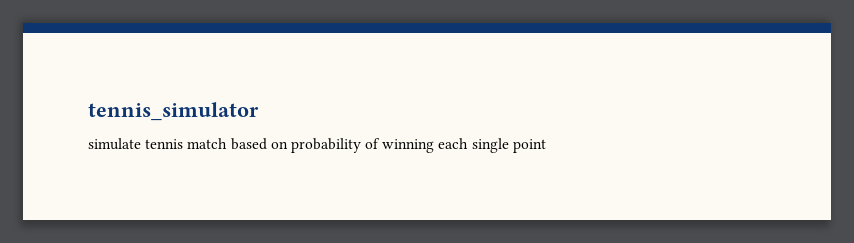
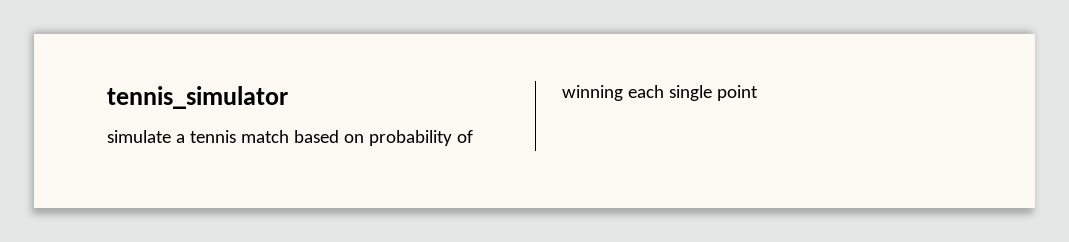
- simulate tennis match based on probability of winning each single point
+ simulate a tennis match based on probability of winning each single point

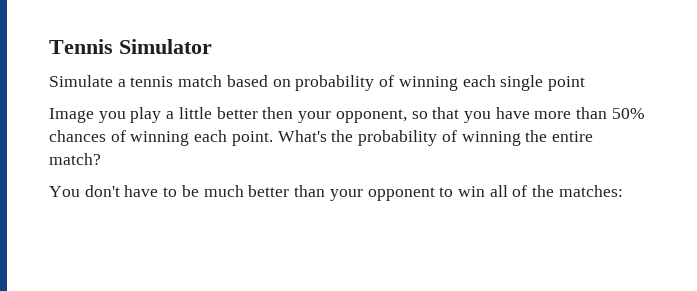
- tennis_simulator
- simulate a tennis match based on probability of winning each single point
+ Tennis Simulator
+ Simulate a tennis match based on probability of winning each single point
+ Image you play a little better then your opponent, so that you have more than 50% chances of winning each point. What's the probability of winning the entire match?
+ You don't have to be much better than your opponent to win all of the matches:

